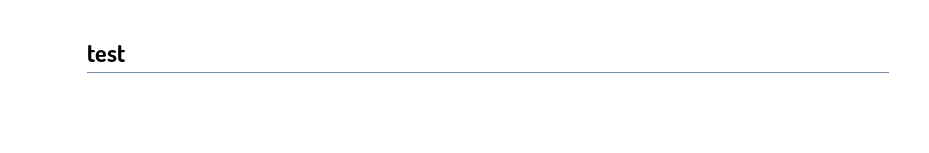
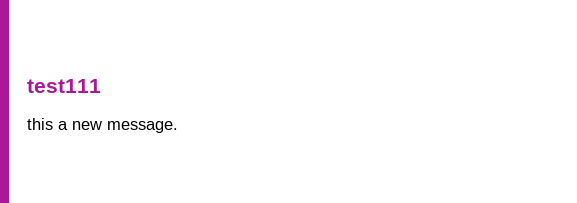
- test
+ test111
+ this a new message.

